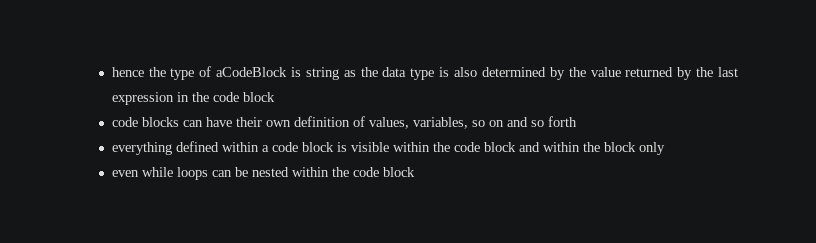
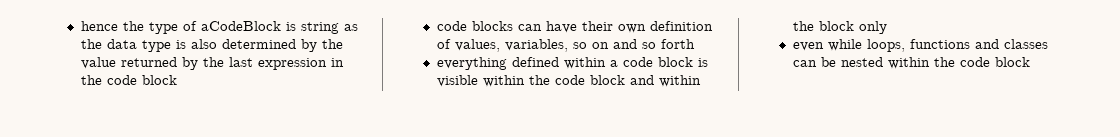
- even while loops can be nested within the code block
+ even while loops, functions and classes can be nested within the code block

